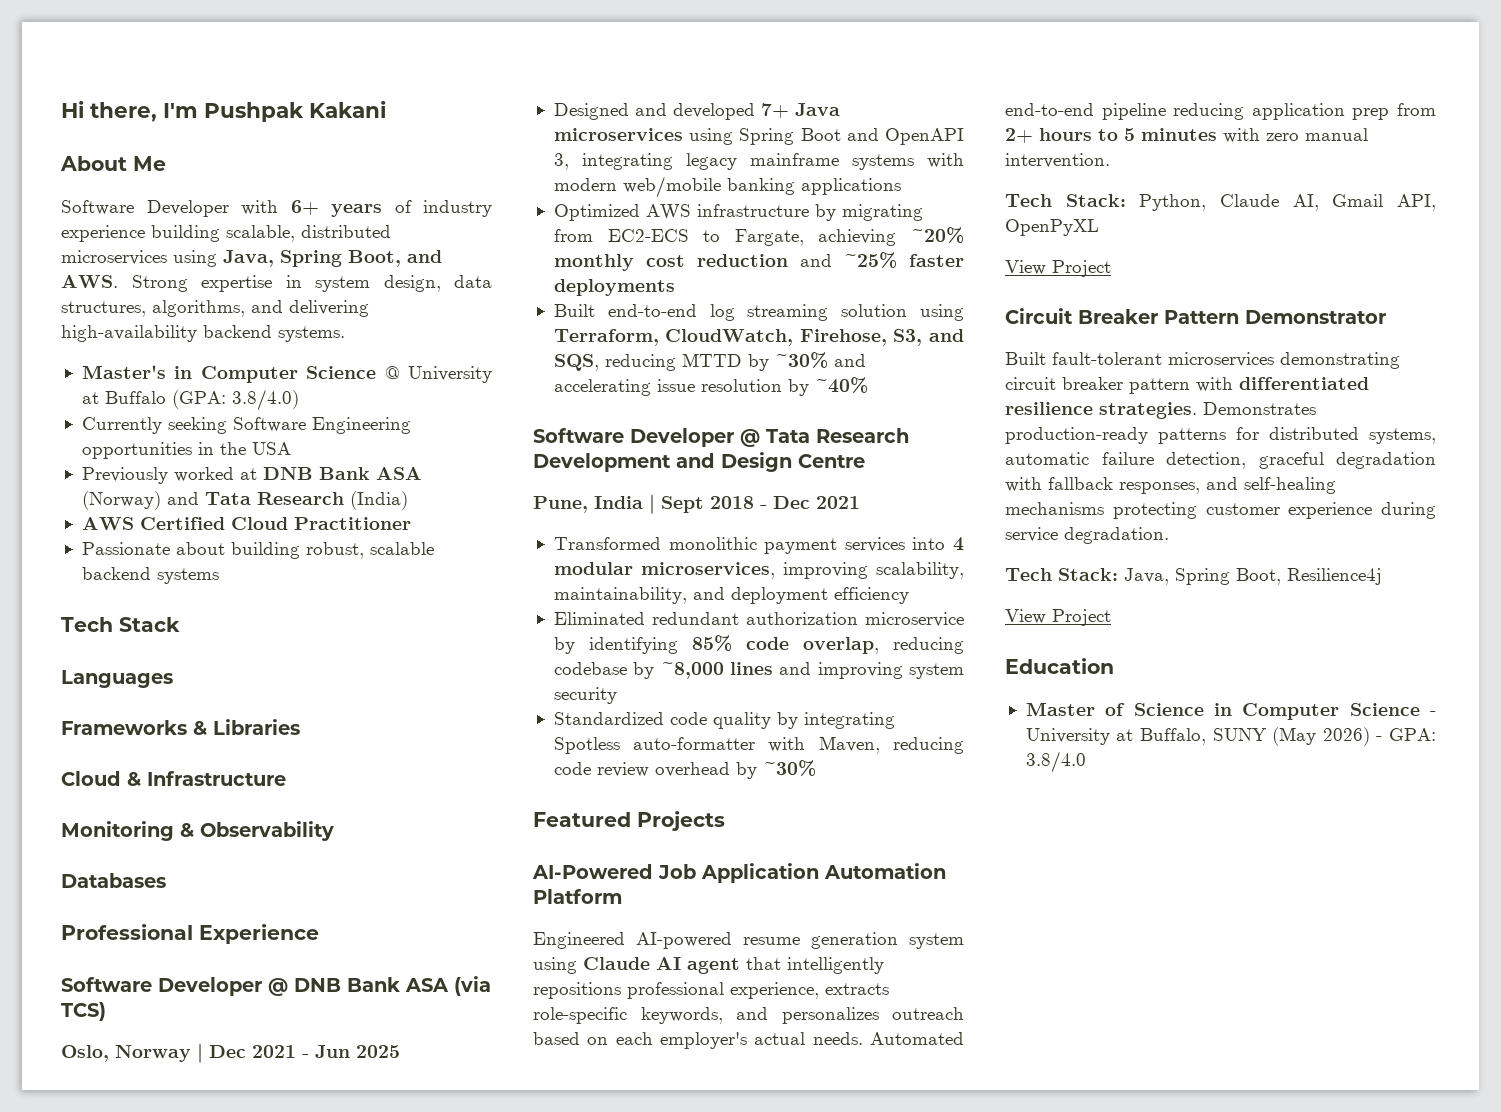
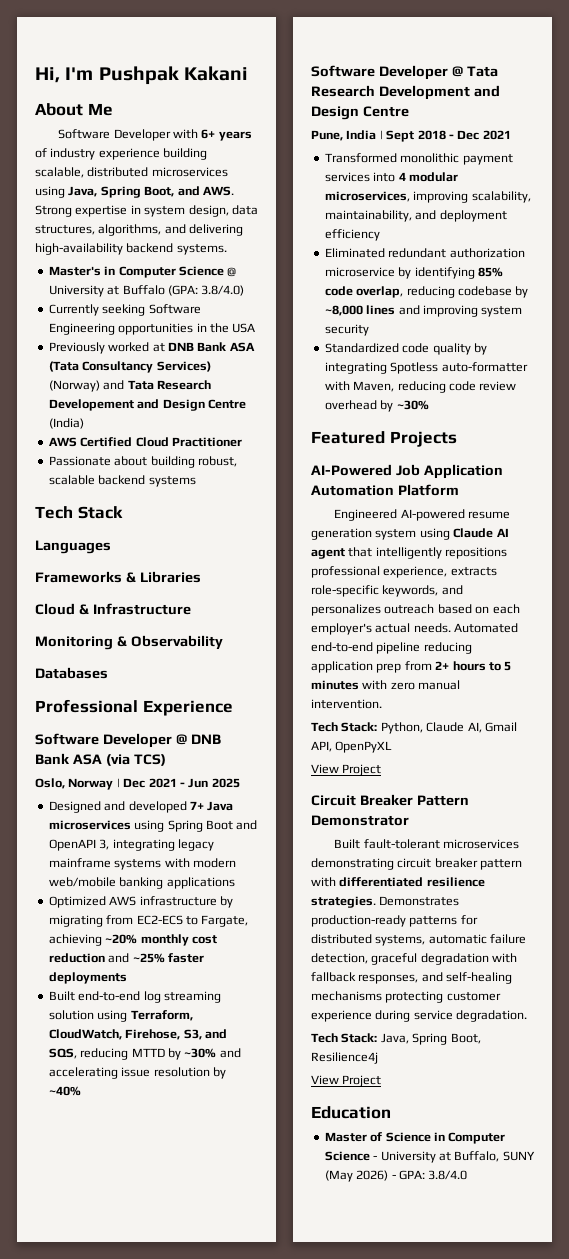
- Hi there, I'm Pushpak Kakani
+ Hi, I'm Pushpak Kakani
- Previously worked at DNB Bank ASA (Norway) and Tata Research (India)
+ Previously worked at DNB Bank ASA (Tata Consultancy Services) (Norway) and Tata Research Developement and Design Centre (India)

